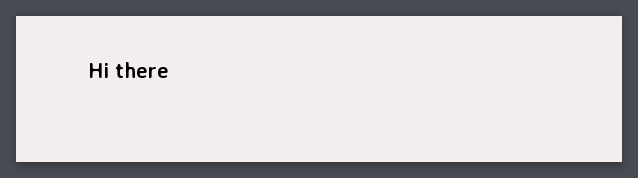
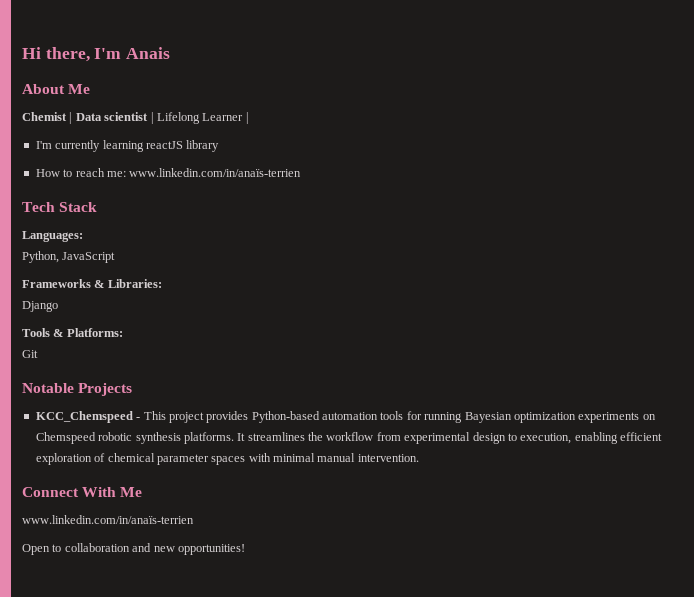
- Hi there
+ Hi there, I'm Anais
+ About Me
+ Chemist | Data scientist | Lifelong Learner |
+ I'm currently learning reactJS library
+ How to reach me: www.linkedin.com/in/anaïs-terrien
+ Tech Stack
+ Languages:
+ Python, JavaScript
+ Frameworks & Libraries:
+ Django
+ Tools & Platforms:
+ Git
+ Notable Projects
+ KCC_Chemspeed - This project provides Python-based automation tools for running Bayesian optimization experiments on Chemspeed robotic synthesis platforms. It streamlines the workflow from experimental design to execution, enabling efficient exploration of chemical parameter spaces with minimal manual intervention.
+ Connect With Me
+ www.linkedin.com/in/anaïs-terrien
+ Open to collaboration and new opportunities!

